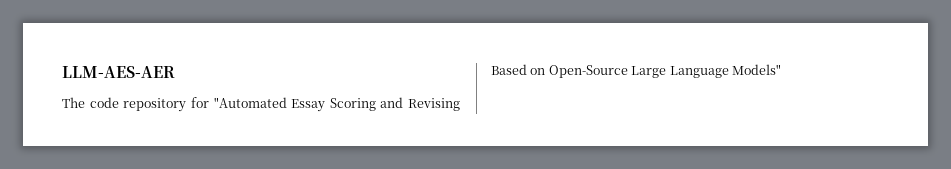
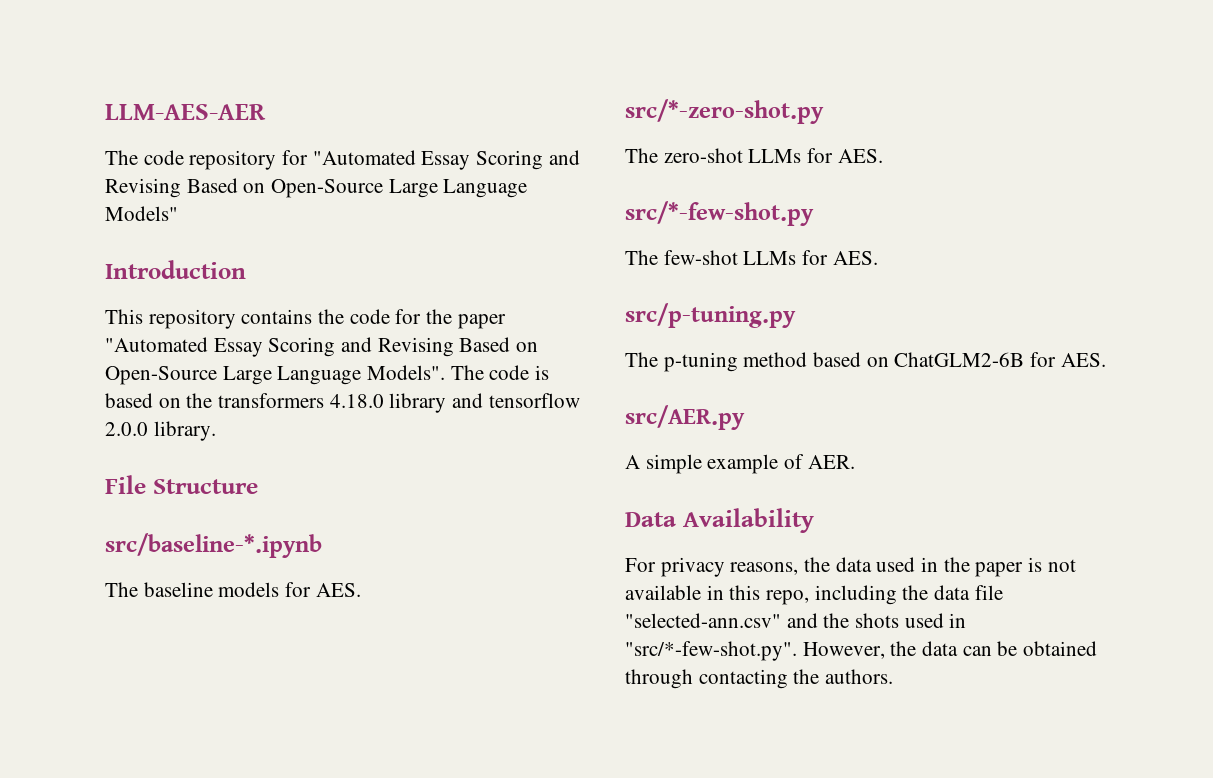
+ Introduction
+ This repository contains the code for the paper "Automated Essay Scoring and Revising Based on Open-Source Large Language Models". The code is based on the transformers 4.18.0 library and tensorflow 2.0.0 library.
+ File Structure
+ src/baseline-*.ipynb
+ The baseline models for AES.
+ src/*-zero-shot.py
+ The zero-shot LLMs for AES.
+ src/*-few-shot.py
+ The few-shot LLMs for AES.
+ src/p-tuning.py
+ The p-tuning method based on ChatGLM2-6B for AES.
+ src/AER.py
+ A simple example of AER.
+ Data Availability
+ For privacy reasons, the data used in the paper is not available in this repo, including the data file "selected-ann.csv" and the shots used in "src/*-few-shot.py". However, the data can be obtained through contacting the authors.

